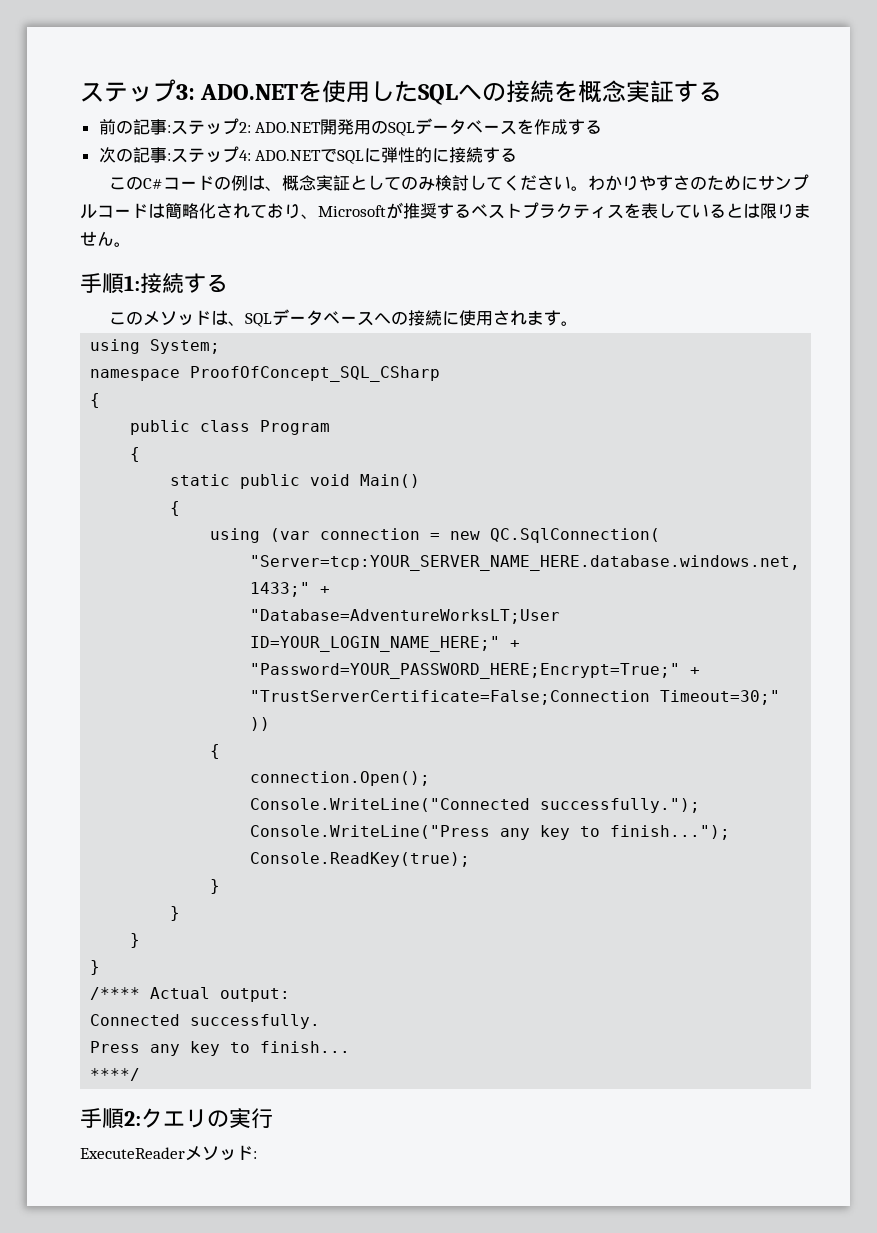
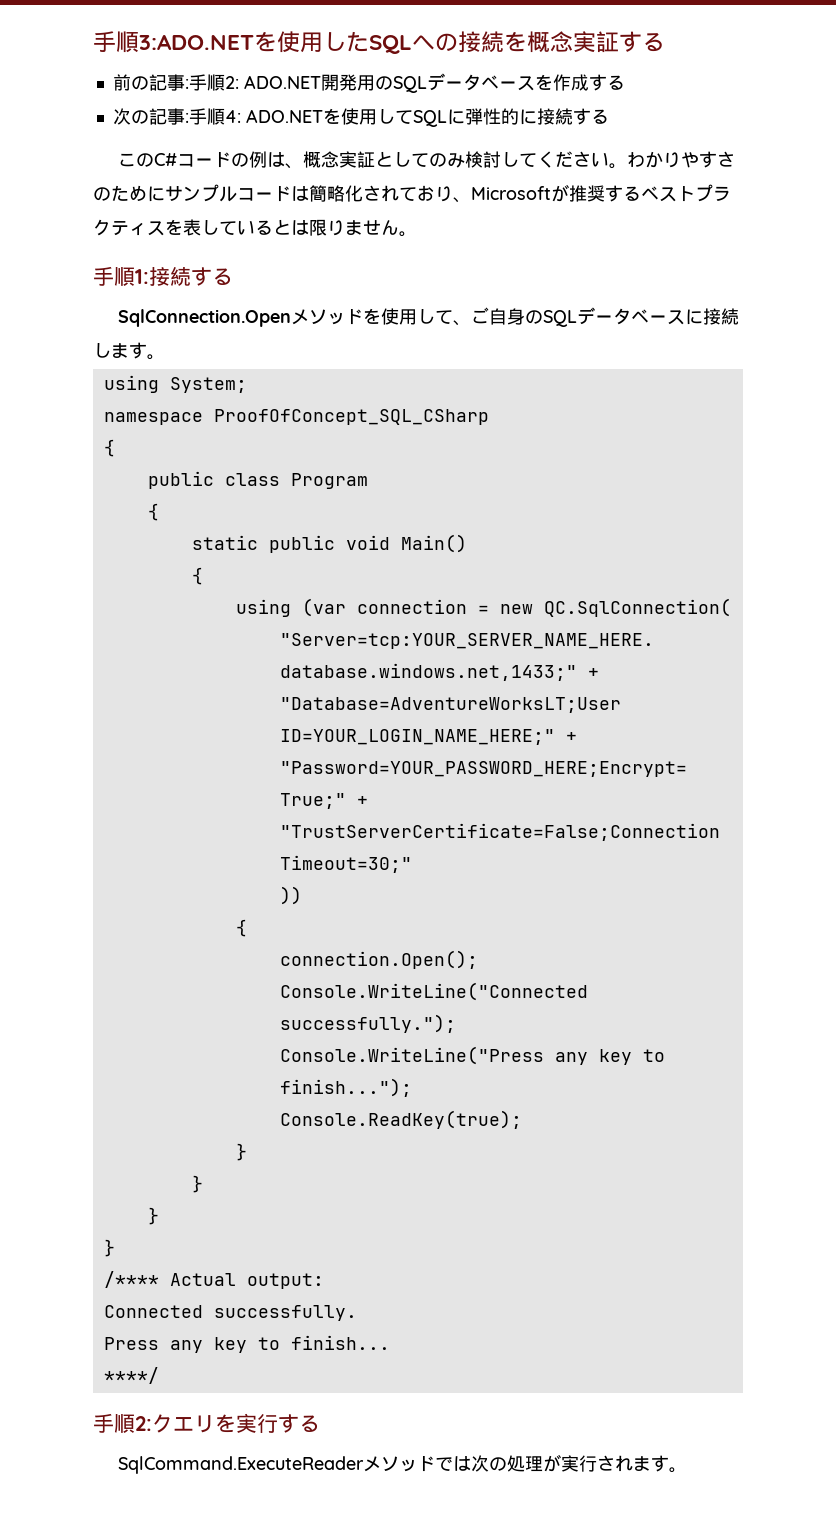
- ステップ3: ADO.NETを使用したSQLへの接続を概念実証する
+ 手順3:ADO.NETを使用したSQLへの接続を概念実証する
- 前の記事:ステップ2: ADO.NET開発用のSQLデータベースを作成する
+ 前の記事:手順2: ADO.NET開発用のSQLデータベースを作成する
- 次の記事:ステップ4: ADO.NETでSQLに弾性的に接続する
+ 次の記事:手順4: ADO.NETを使用してSQLに弾性的に接続する
- このメソッドは、SQLデータベースへの接続に使用されます。
+ SqlConnection.Openメソッドを使用して、ご自身のSQLデータベースに接続します。
- 手順2:クエリの実行
- ExecuteReaderメソッド:
+ 手順2:クエリを実行する
+ SqlCommand.ExecuteReaderメソッドでは次の処理が実行されます。

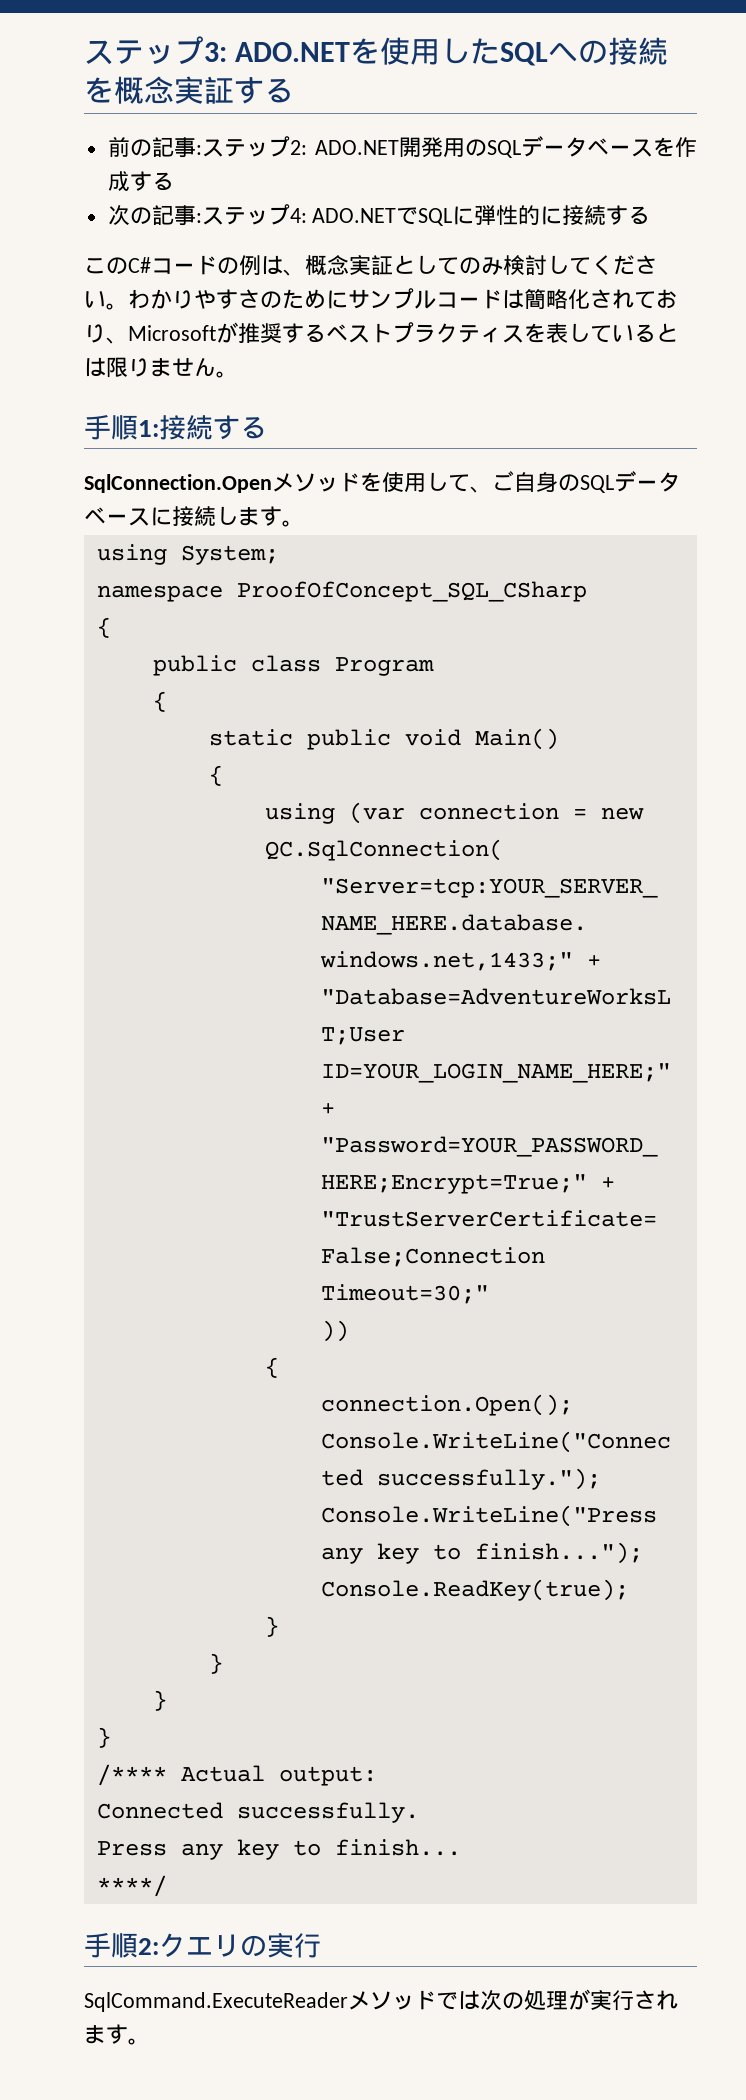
- 手順3:ADO.NETを使用したSQLへの接続を概念実証する
+ ステップ3: ADO.NETを使用したSQLへの接続を概念実証する
- 前の記事:手順2: ADO.NET開発用のSQLデータベースを作成する
+ 前の記事:ステップ2: ADO.NET開発用のSQLデータベースを作成する
- 次の記事:手順4: ADO.NETを使用してSQLに弾性的に接続する
+ 次の記事:ステップ4: ADO.NETでSQLに弾性的に接続する
- 手順2:クエリを実行する
+ 手順2:クエリの実行

